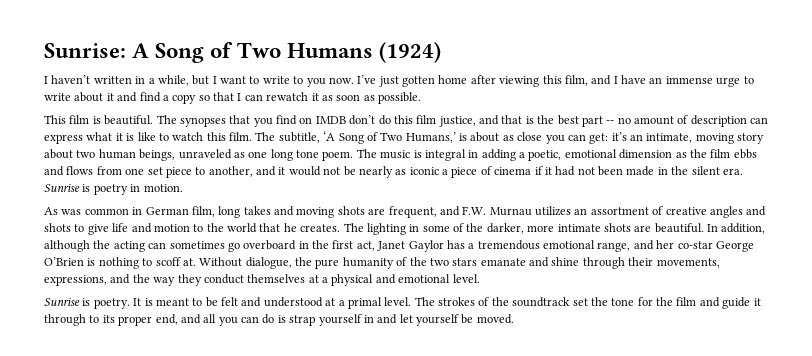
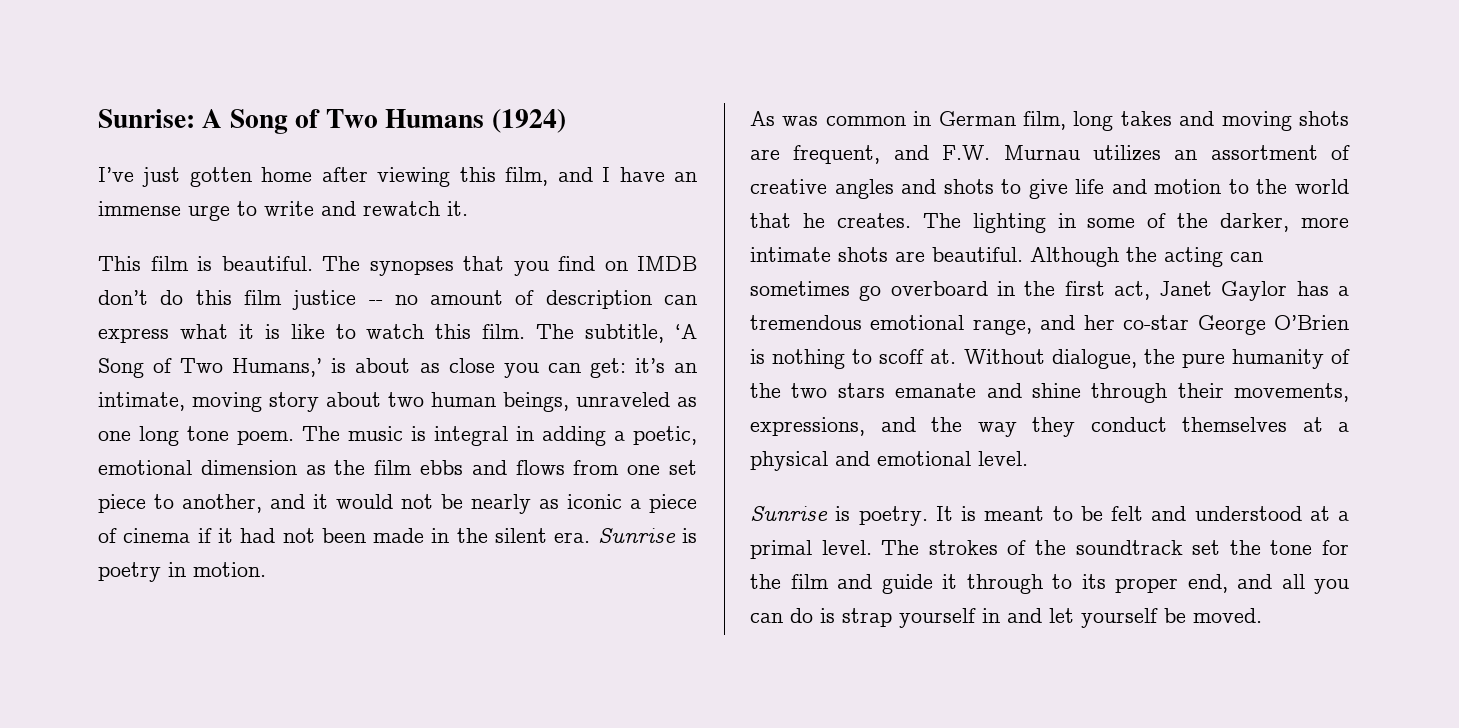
- I haven’t written in a while, but I want to write to you now. I’ve just gotten home after viewing this film, and I have an immense urge to write about it and find a copy so that I can rewatch it as soon as possible.
+ I’ve just gotten home after viewing this film, and I have an immense urge to write and rewatch it.
- The synopses that you find on IMDB don’t do this film justice, and that is the best part -- no amount of description can express what it is like to watch this film.
+ The synopses that you find on IMDB don’t do this film justice -- no amount of description can express what it is like to watch this film.
- In addition, although the acting can sometimes go overboard in the first act, Janet Gaylor has a tremendous emotional range, and her co-star George O’Brien is nothing to scoff at.
+ Although the acting can sometimes go overboard in the first act, Janet Gaylor has a tremendous emotional range, and her co-star George O’Brien is nothing to scoff at.

